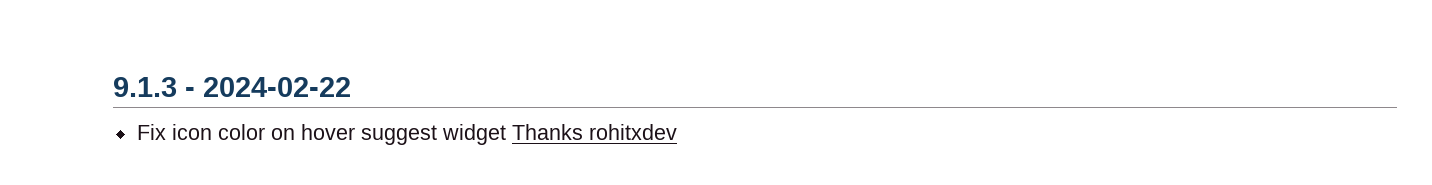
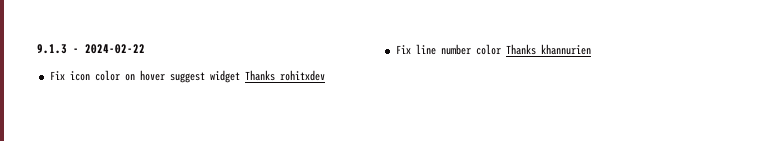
+ Fix line number color Thanks khannurien

